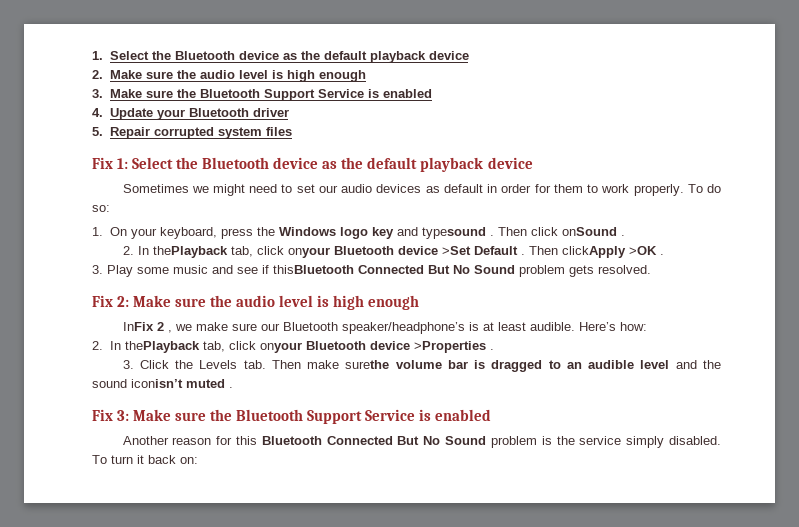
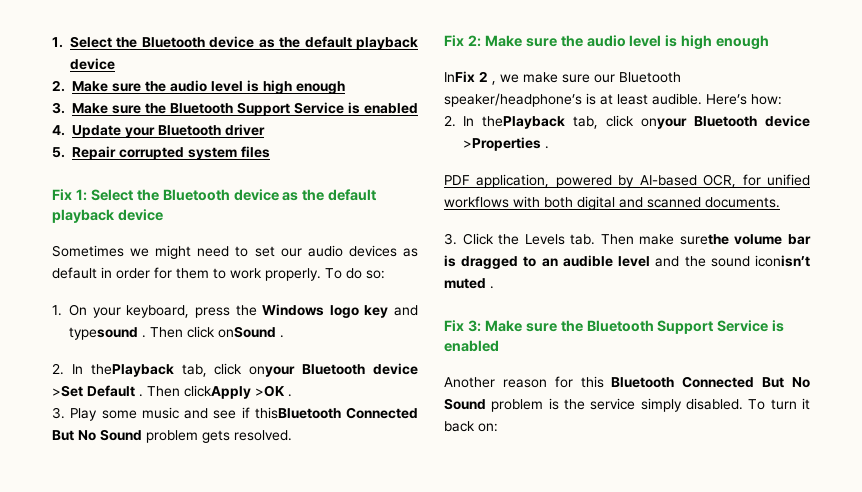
+ PDF application, powered by AI-based OCR, for unified workflows with both digital and scanned documents.

